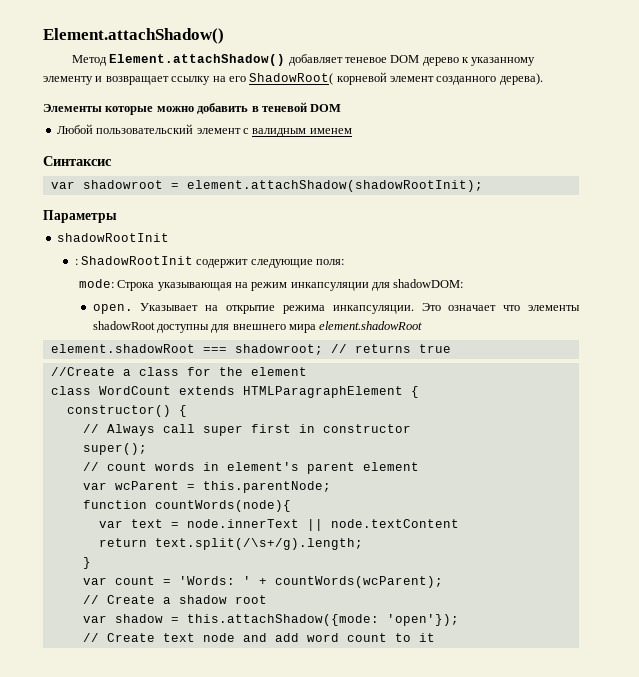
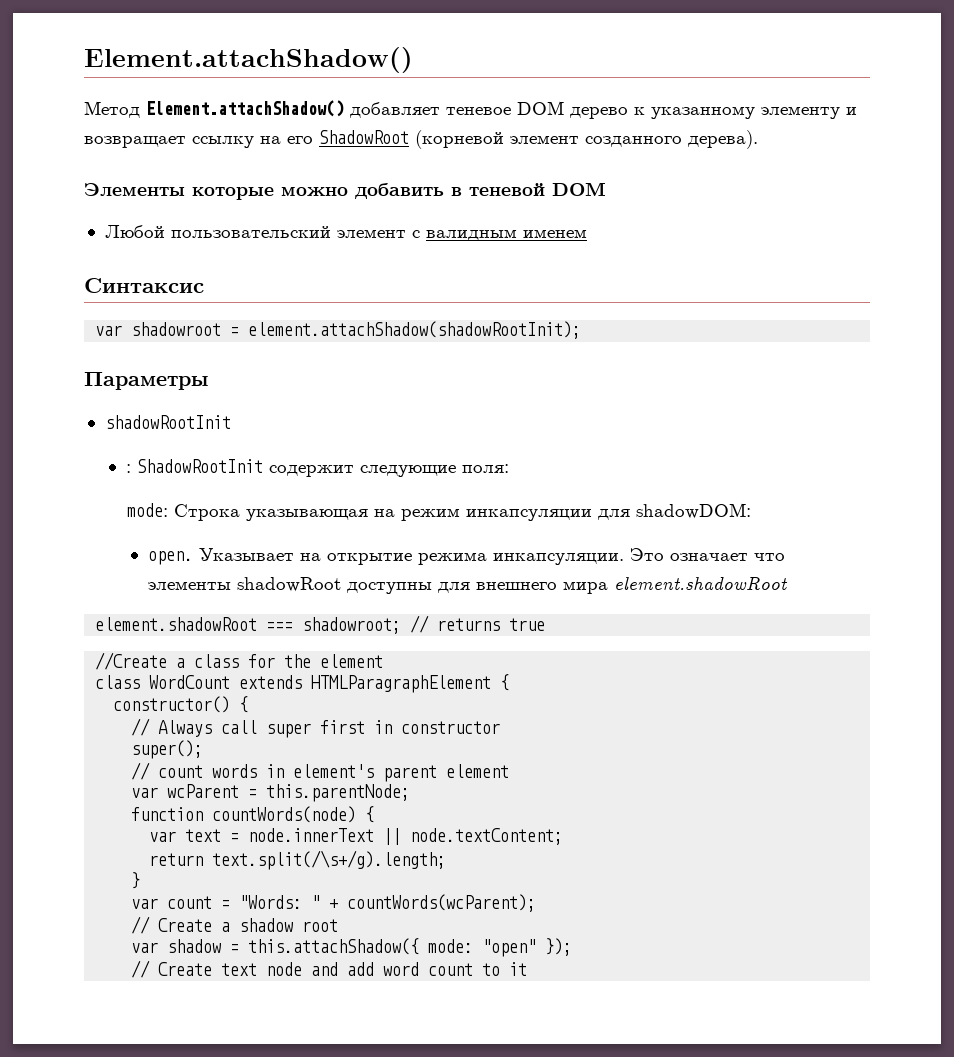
- Метод Element.attachShadow() добавляет теневое DOM дерево к указанному элементу и возвращает ссылку на его ShadowRoot( корневой элемент созданного дерева).
+ Метод Element.attachShadow() добавляет теневое DOM дерево к указанному элементу и возвращает ссылку на его ShadowRoot (корневой элемент созданного дерева).
- function countWords(node){
+ function countWords(node) {
- var text = node.innerText || node.textContent
+ var text = node.innerText || node.textContent;
- var count = 'Words: ' + countWords(wcParent);
+ var count = "Words: " + countWords(wcParent);
- var shadow = this.attachShadow({mode: 'open'});
+ var shadow = this.attachShadow({ mode: "open" });

